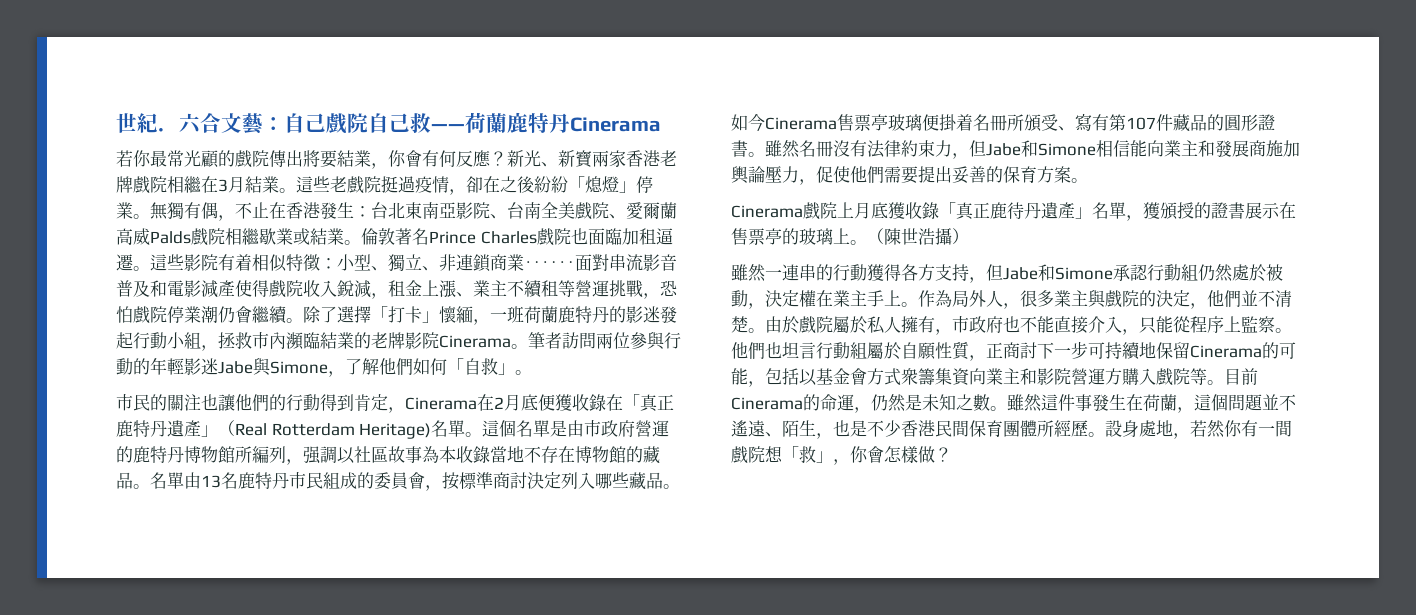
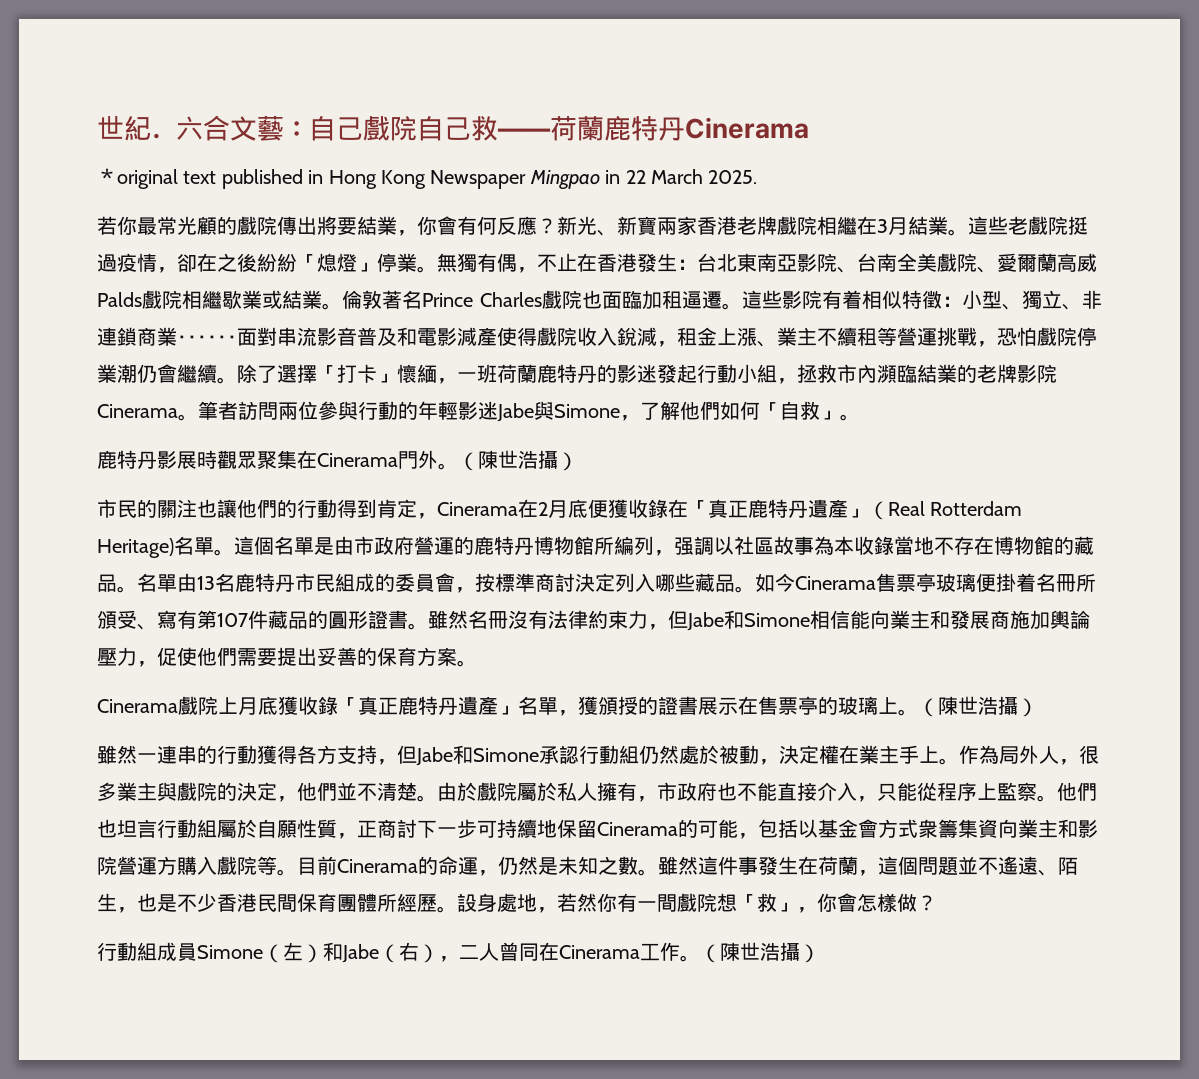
+ ＊original text published in Hong Kong Newspaper Mingpao in 22 March 2025.
+ 鹿特丹影展時觀眾聚集在Cinerama門外。（陳世浩攝）
- Cinerama戲院上月底獲收錄「真正鹿待丹遺產」名單，獲頒授的證書展示在售票亭的玻璃上。
+ Cinerama戲院上月底獲收錄「真正鹿特丹遺產」名單，獲頒授的證書展示在售票亭的玻璃上。
+ 行動組成員Simone（左）和Jabe（右），二人曾同在Cinerama工作。（陳世浩攝）

